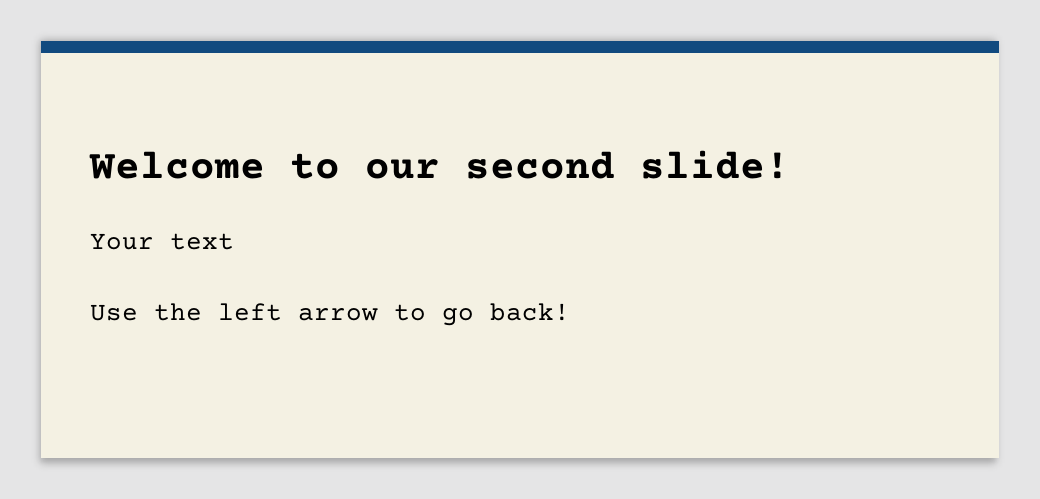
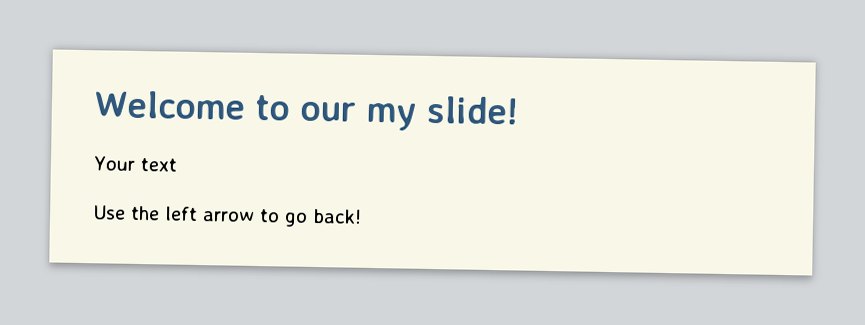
- Welcome to our second slide!
+ Welcome to our my slide!

